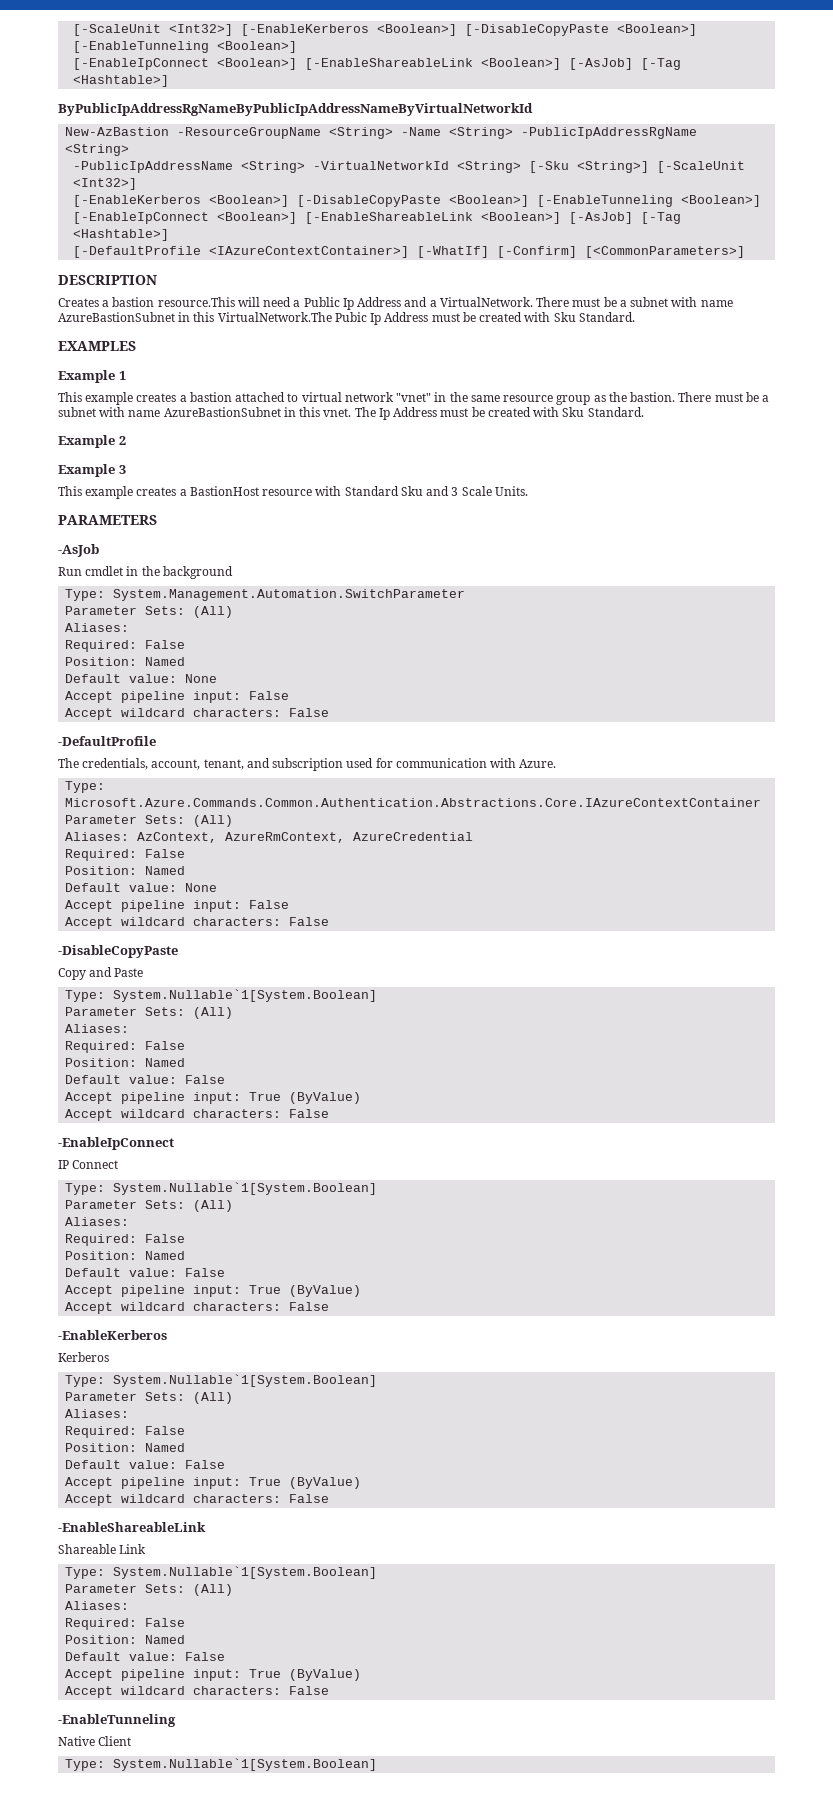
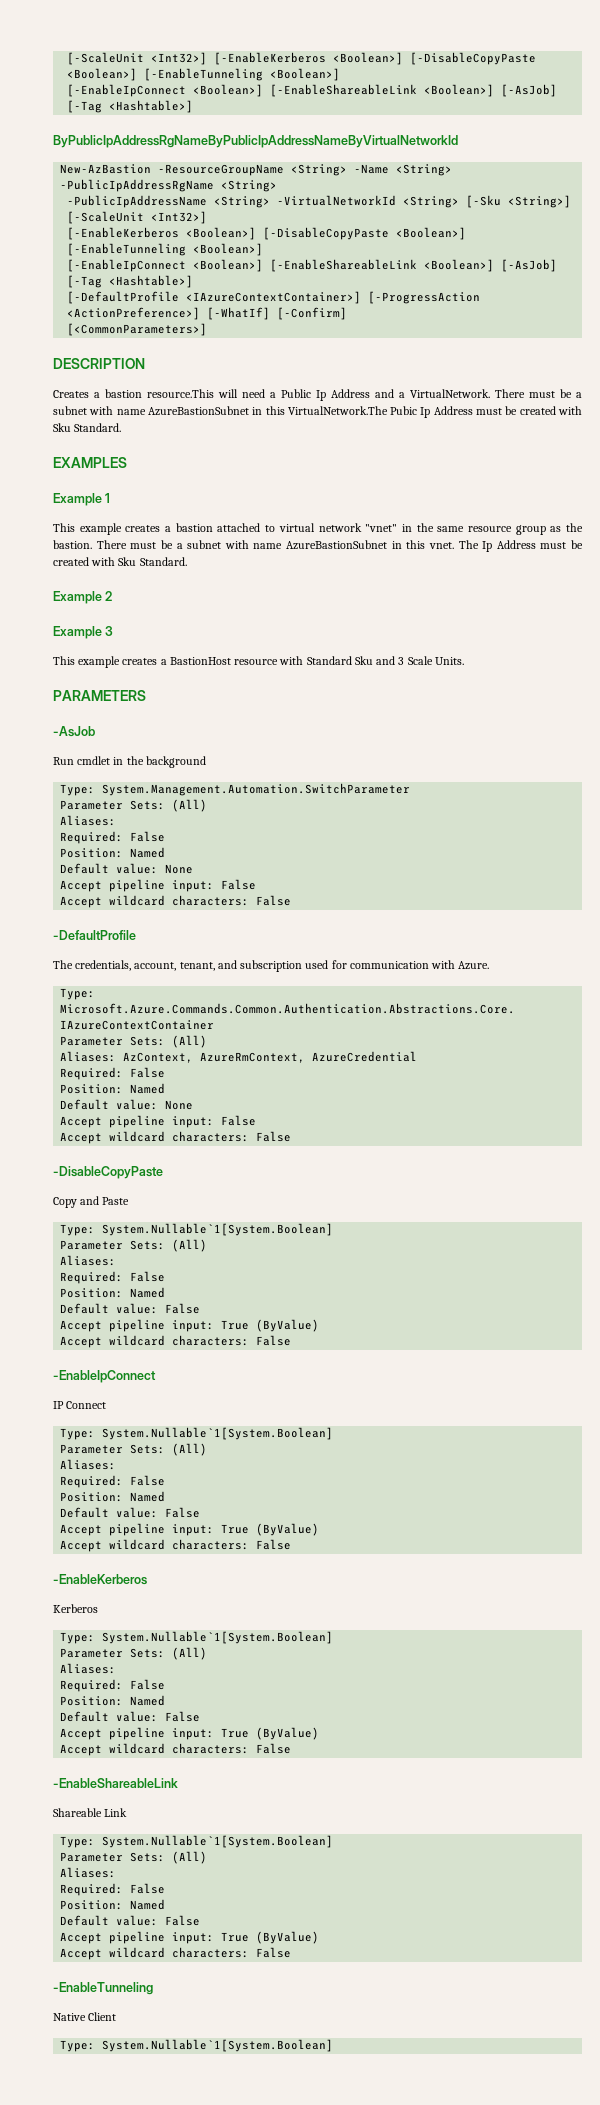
- [-DefaultProfile <IAzureContextContainer>] [-WhatIf] [-Confirm] [<CommonParameters>]
+ [-DefaultProfile <IAzureContextContainer>] [-ProgressAction <ActionPreference>] [-WhatIf] [-Confirm]
+ [<CommonParameters>]

